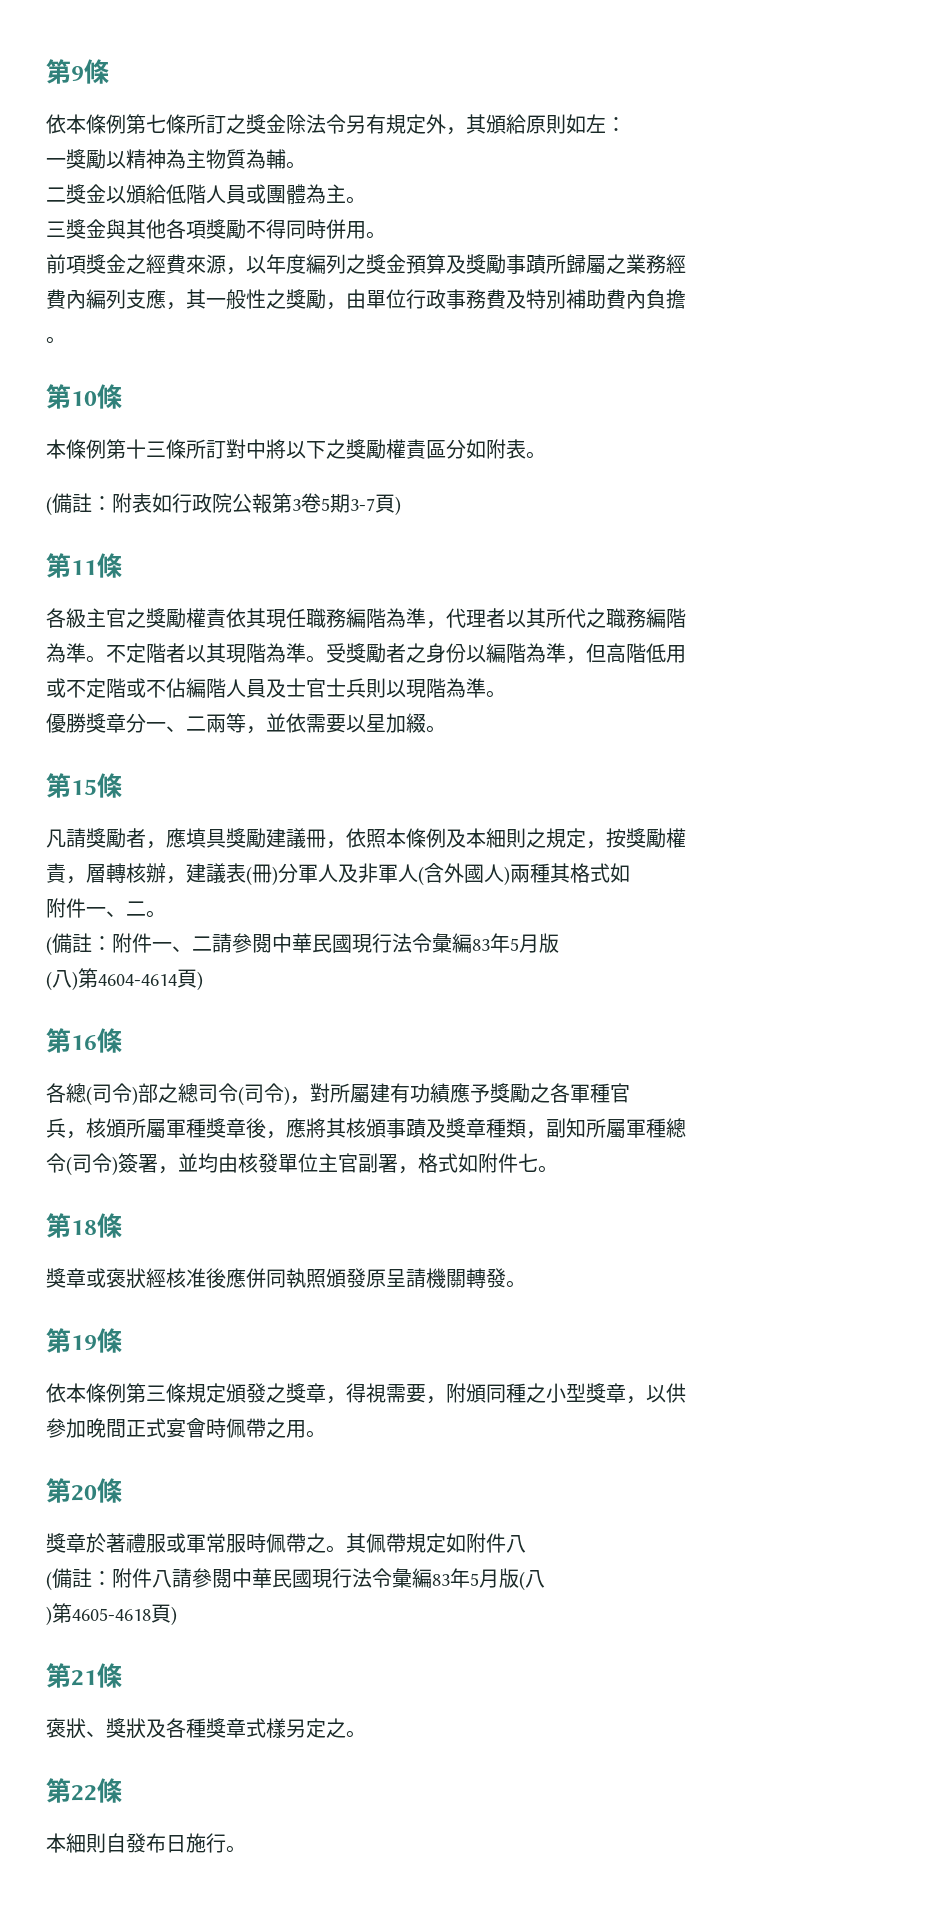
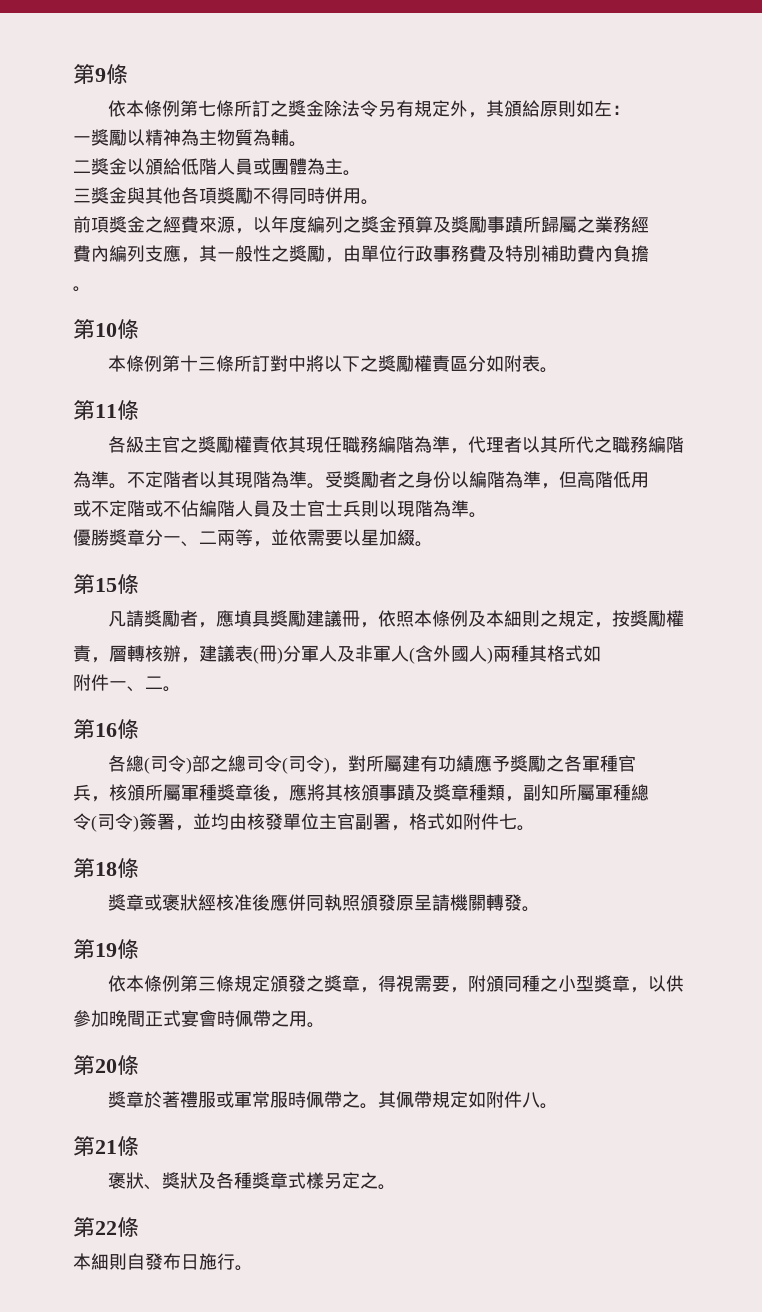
- (備註：附表如行政院公報第3卷5期3-7頁)
- (備註：附件一、二請參閱中華民國現行法令彙編83年5月版
- (八)第4604-4614頁)
- 其佩帶規定如附件八
- (備註：附件八請參閱中華民國現行法令彙編83年5月版(八
- )第4605-4618頁)
+ 其佩帶規定如附件八。

